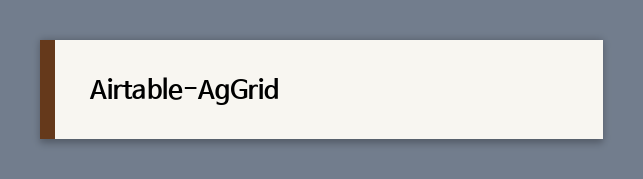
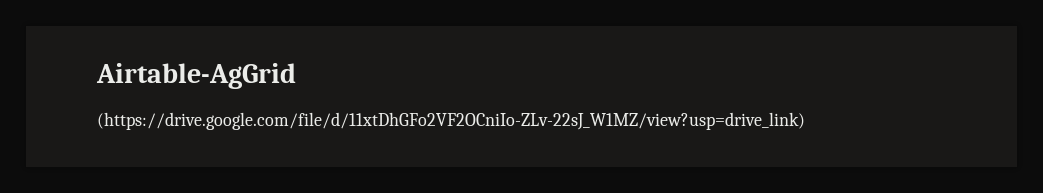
+ (https://drive.google.com/file/d/11xtDhGFo2VF2OCniIo-ZLv-22sJ_W1MZ/view?usp=drive_link)

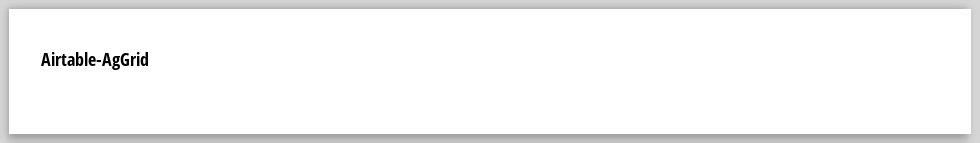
- (https://drive.google.com/file/d/11xtDhGFo2VF2OCniIo-ZLv-22sJ_W1MZ/view?usp=drive_link)

